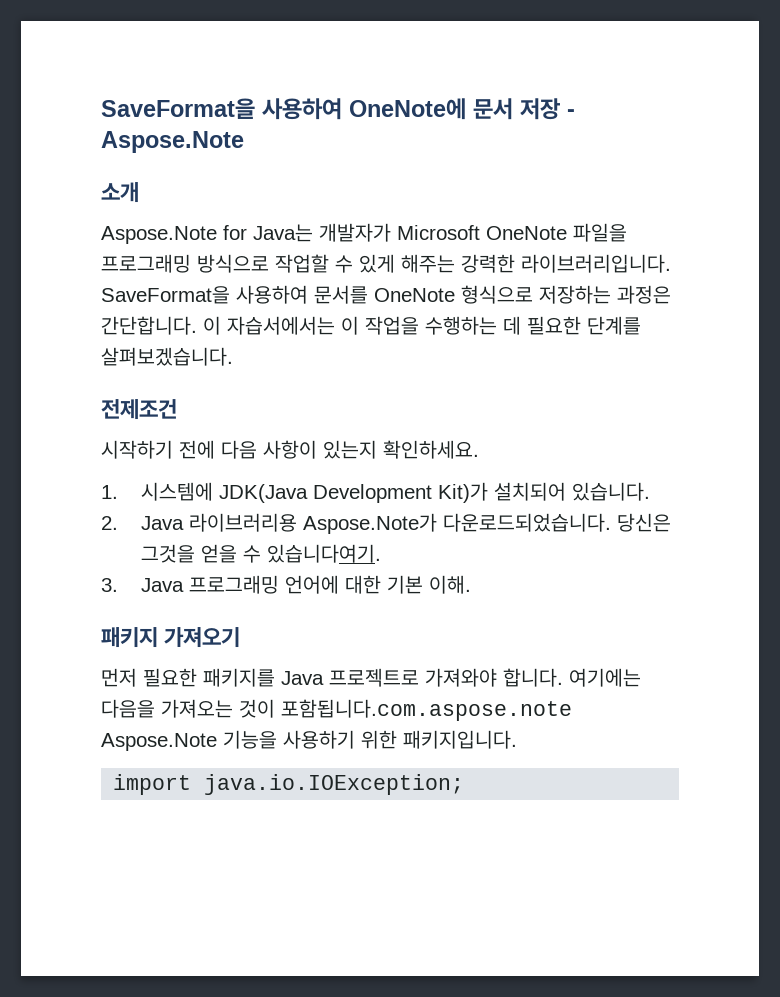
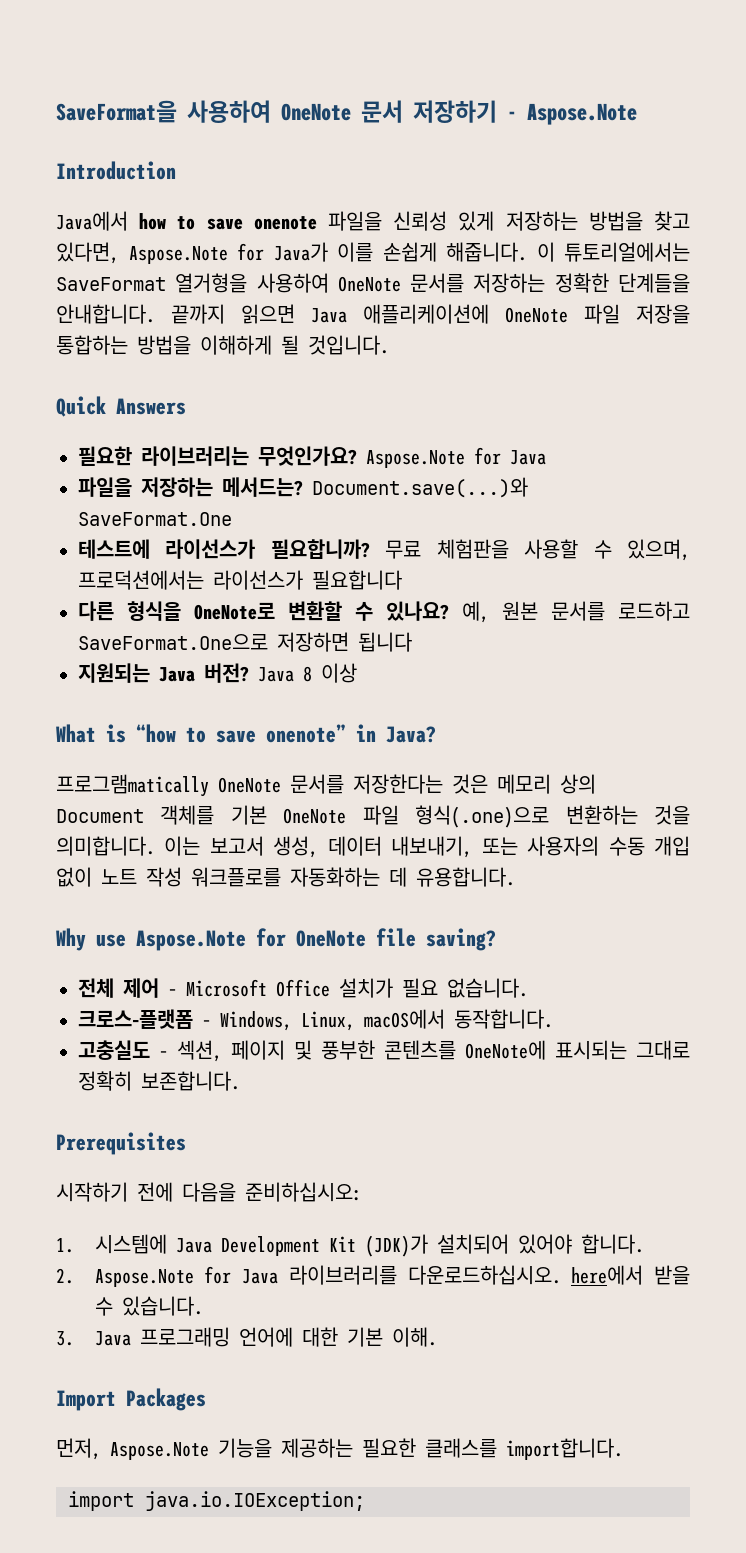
- SaveFormat을 사용하여 OneNote에 문서 저장 - Aspose.Note
+ SaveFormat을 사용하여 OneNote 문서 저장하기 - Aspose.Note
- 소개
- Aspose.Note for Java는 개발자가 Microsoft OneNote 파일을 프로그래밍 방식으로 작업할 수 있게 해주는 강력한 라이브러리입니다. SaveFormat을 사용하여 문서를 OneNote 형식으로 저장하는 과정은 간단합니다. 이 자습서에서는 이 작업을 수행하는 데 필요한 단계를 살펴보겠습니다.
- 전제조건
- 시작하기 전에 다음 사항이 있는지 확인하세요.
- 1. 시스템에 JDK(Java Development Kit)가 설치되어 있습니다.
- 2. Java 라이브러리용 Aspose.Note가 다운로드되었습니다. 당신은 그것을 얻을 수 있습니다여기.
+ Introduction
+ Java에서 how to save onenote 파일을 신뢰성 있게 저장하는 방법을 찾고 있다면, Aspose.Note for Java가 이를 손쉽게 해줍니다. 이 튜토리얼에서는 SaveFormat 열거형을 사용하여 OneNote 문서를 저장하는 정확한 단계들을 안내합니다. 끝까지 읽으면 Java 애플리케이션에 OneNote 파일 저장을 통합하는 방법을 이해하게 될 것입니다.
+ Quick Answers
+ 필요한 라이브러리는 무엇인가요? Aspose.Note for Java
+ 파일을 저장하는 메서드는? Document.save(...)와 SaveFormat.One
+ 테스트에 라이선스가 필요합니까? 무료 체험판을 사용할 수 있으며, 프로덕션에서는 라이선스가 필요합니다
+ 다른 형식을 OneNote로 변환할 수 있나요? 예, 원본 문서를 로드하고 SaveFormat.One으로 저장하면 됩니다
+ 지원되는 Java 버전? Java 8 이상
+ What is “how to save onenote” in Java?
+ 프로그램matically OneNote 문서를 저장한다는 것은 메모리 상의 Document 객체를 기본 OneNote 파일 형식(.one)으로 변환하는 것을 의미합니다. 이는 보고서 생성, 데이터 내보내기, 또는 사용자의 수동 개입 없이 노트 작성 워크플로를 자동화하는 데 유용합니다.
+ Why use Aspose.Note for OneNote file saving?
+ 전체 제어 – Microsoft Office 설치가 필요 없습니다.
+ 크로스‑플랫폼 – Windows, Linux, macOS에서 동작합니다.
+ 고충실도 – 섹션, 페이지 및 풍부한 콘텐츠를 OneNote에 표시되는 그대로 정확히 보존합니다.
+ Prerequisites
+ 시작하기 전에 다음을 준비하십시오:
+ 1. 시스템에 Java Development Kit (JDK)가 설치되어 있어야 합니다.
+ 2. Aspose.Note for Java 라이브러리를 다운로드하십시오. here에서 받을 수 있습니다.
- 패키지 가져오기
- 먼저 필요한 패키지를 Java 프로젝트로 가져와야 합니다. 여기에는 다음을 가져오는 것이 포함됩니다.com.aspose.note Aspose.Note 기능을 사용하기 위한 패키지입니다.
+ Import Packages
+ 먼저, Aspose.Note 기능을 제공하는 필요한 클래스를 import합니다.

